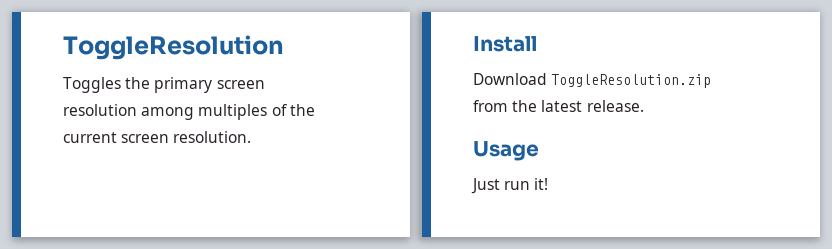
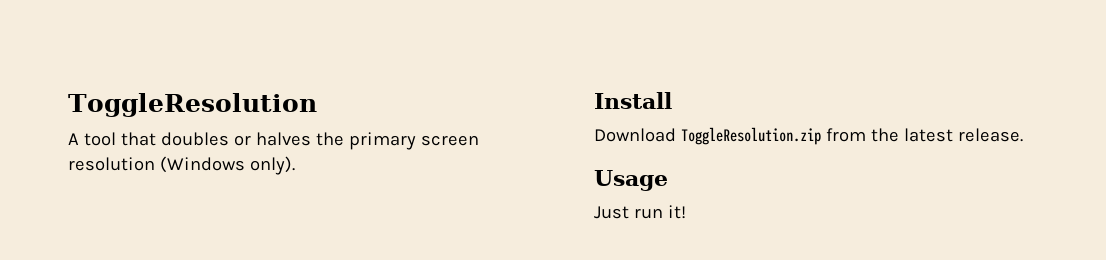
- Toggles the primary screen resolution among multiples of the current screen resolution.
+ A tool that doubles or halves the primary screen resolution (Windows only).

